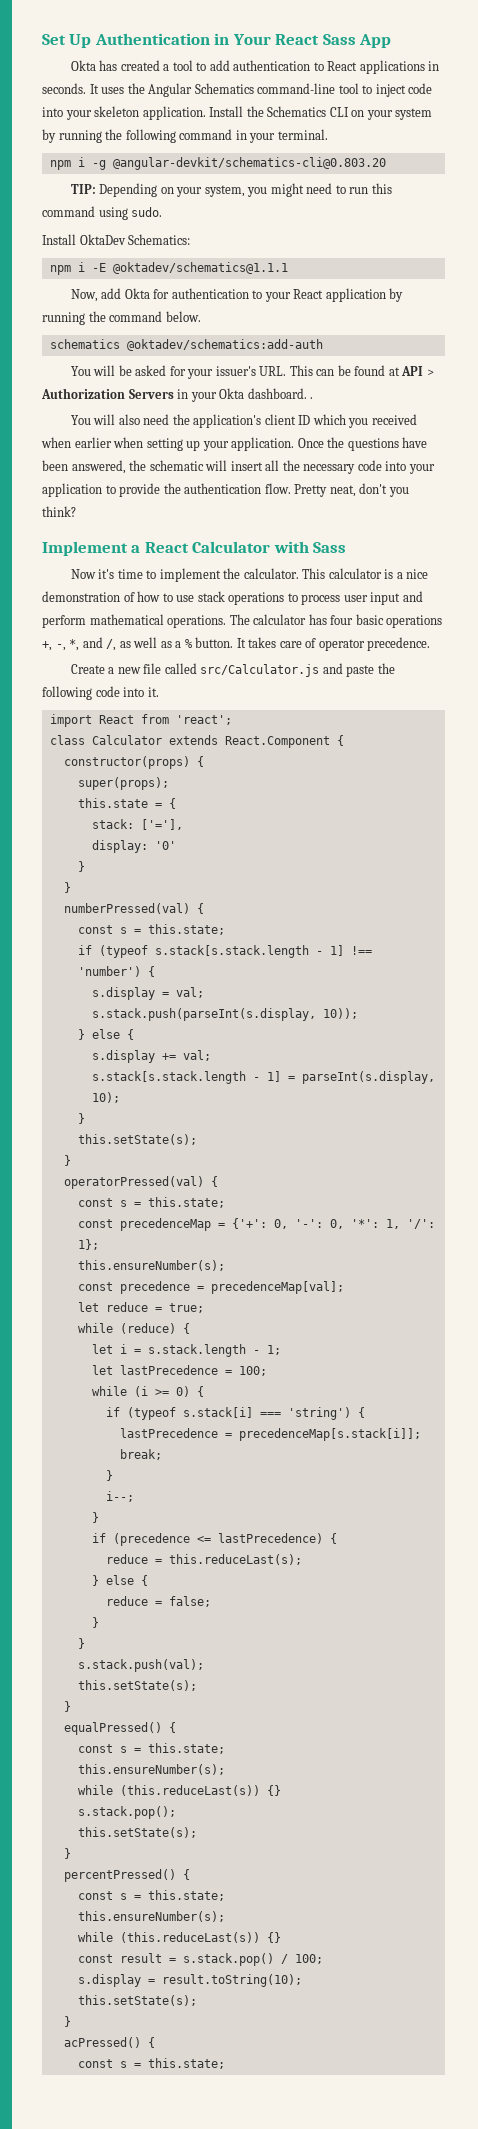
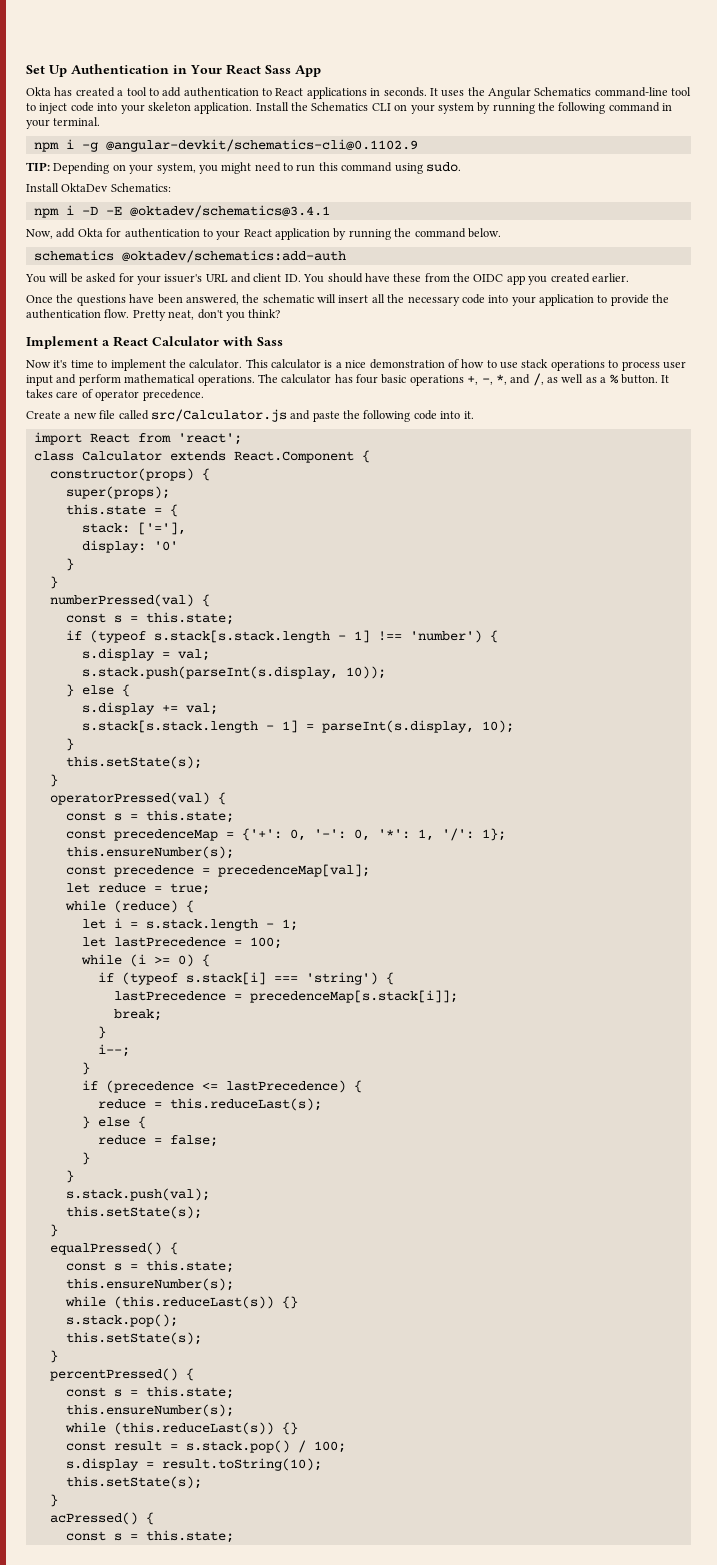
- npm i -g @angular-devkit/schematics-cli@0.803.20
+ npm i -g @angular-devkit/schematics-cli@0.1102.9
- npm i -E @oktadev/schematics@1.1.1
+ npm i -D -E @oktadev/schematics@3.4.1
- You will be asked for your issuer's URL. This can be found at API > Authorization Servers in your Okta dashboard. .
- You will also need the application's client ID which you received when earlier when setting up your application. Once the questions have been answered, the schematic will insert all the necessary code into your application to provide the authentication flow.
+ You will be asked for your issuer's URL and client ID. You should have these from the OIDC app you created earlier.
+ Once the questions have been answered, the schematic will insert all the necessary code into your application to provide the authentication flow.

